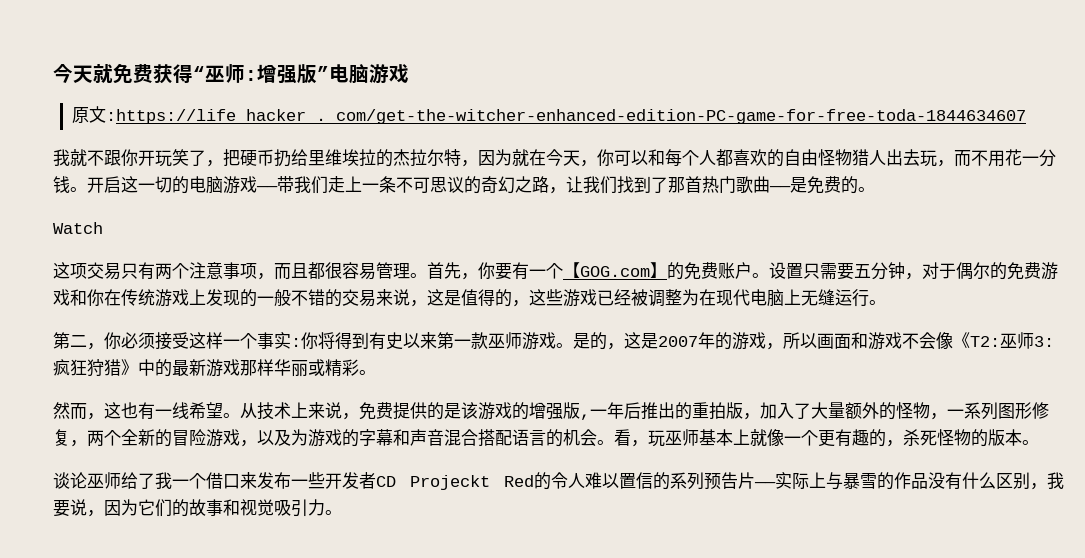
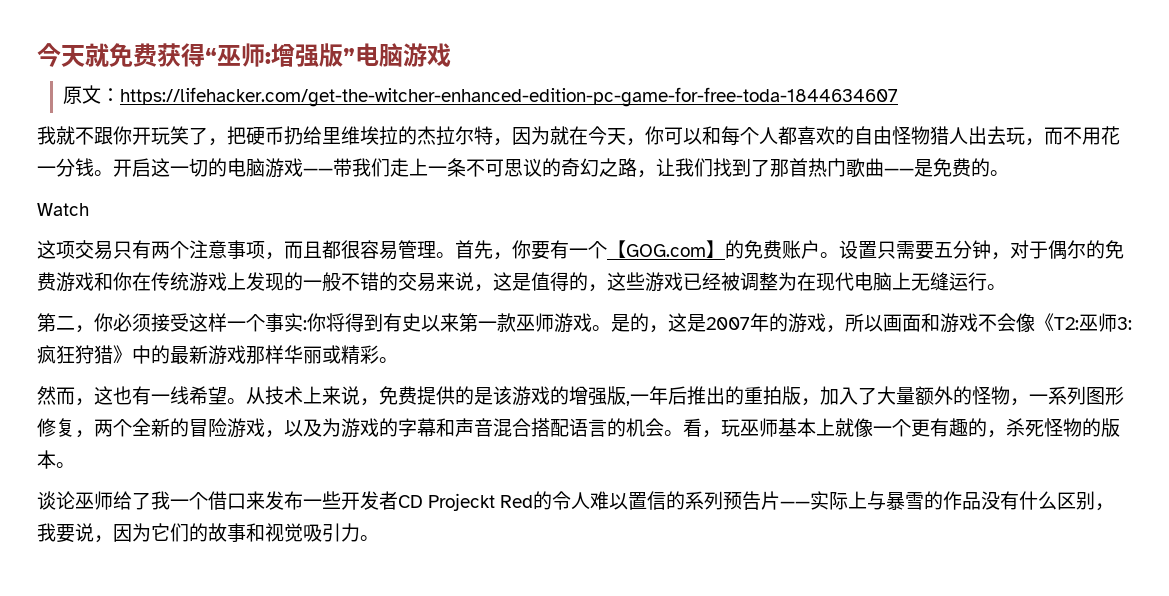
- 原文:https://life hacker . com/get-the-witcher-enhanced-edition-PC-game-for-free-toda-1844634607
+ 原文：https://lifehacker.com/get-the-witcher-enhanced-edition-pc-game-for-free-toda-1844634607

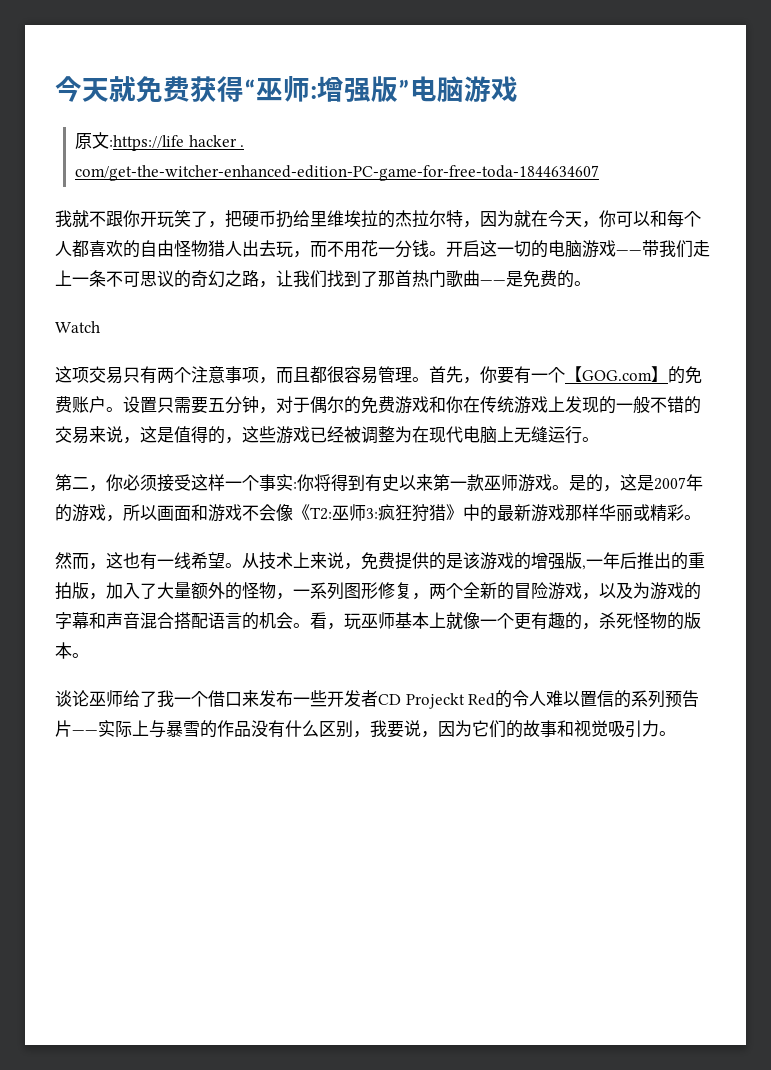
- 原文：https://lifehacker.com/get-the-witcher-enhanced-edition-pc-game-for-free-toda-1844634607
+ 原文:https://life hacker . com/get-the-witcher-enhanced-edition-PC-game-for-free-toda-1844634607

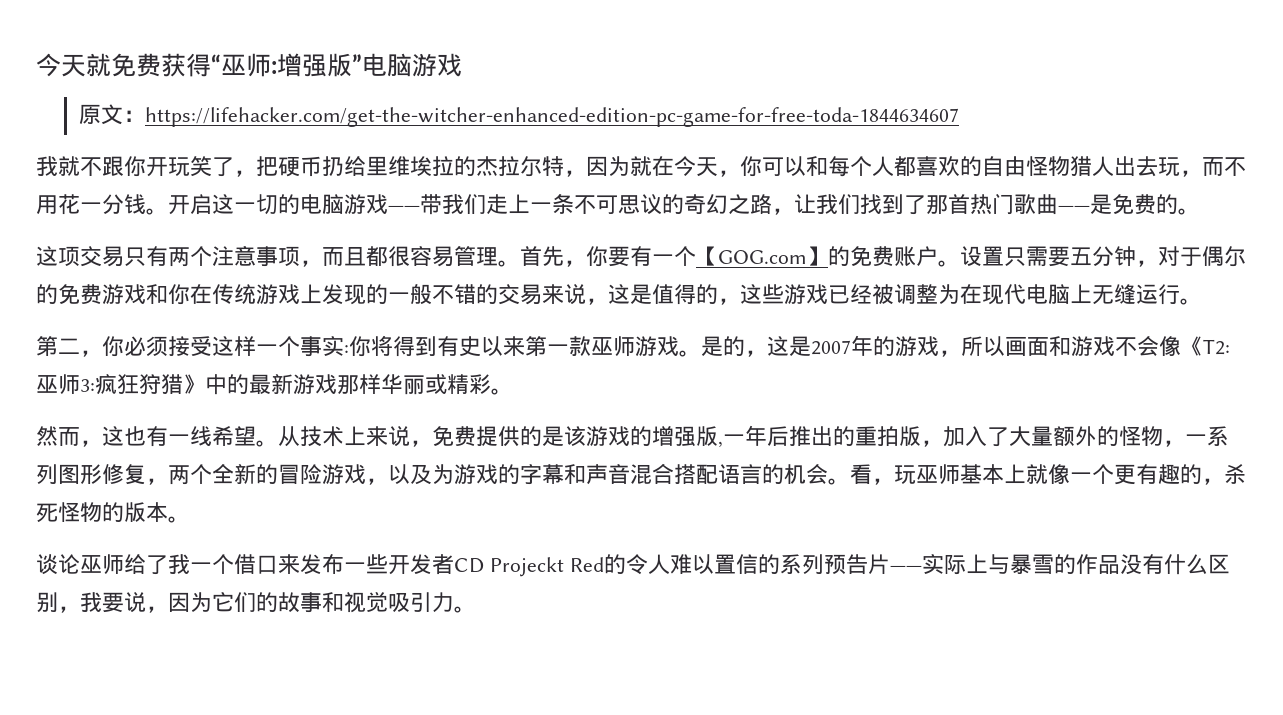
- 原文:https://life hacker . com/get-the-witcher-enhanced-edition-PC-game-for-free-toda-1844634607
+ 原文：https://lifehacker.com/get-the-witcher-enhanced-edition-pc-game-for-free-toda-1844634607
- Watch

